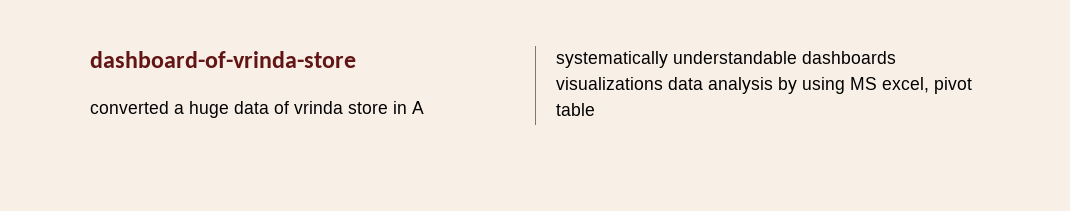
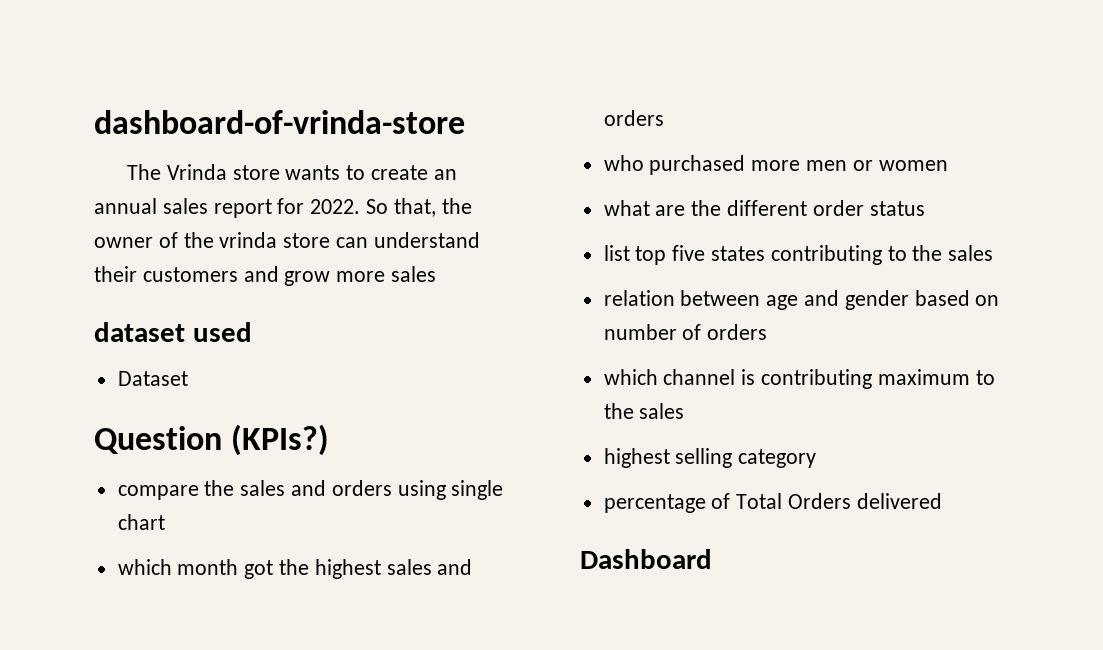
- converted a huge data of vrinda store in A systematically understandable dashboards visualizations data analysis by using MS excel, pivot table
+ The Vrinda store wants to create an annual sales report for 2022. So that, the owner of the vrinda store can understand their customers and grow more sales
+ dataset used
+ Dataset
+ Question (KPIs?)
+ compare the sales and orders using single chart
+ which month got the highest sales and orders
+ who purchased more men or women
+ what are the different order status
+ list top five states contributing to the sales
+ relation between age and gender based on number of orders
+ which channel is contributing maximum to the sales
+ highest selling category
+ percentage of Total Orders delivered
+ Dashboard

